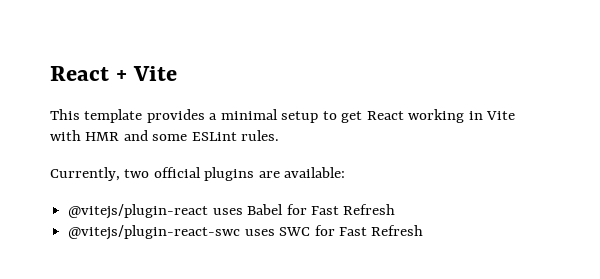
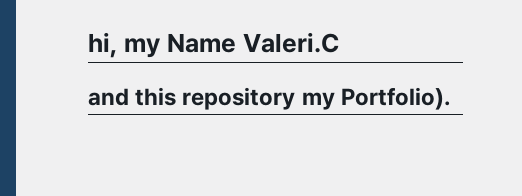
- React + Vite
- This template provides a minimal setup to get React working in Vite with HMR and some ESLint rules.
- Currently, two official plugins are available:
- @vitejs/plugin-react uses Babel for Fast Refresh
- @vitejs/plugin-react-swc uses SWC for Fast Refresh
+ hi, my Name Valeri.C
+ and this repository my Portfolio).

